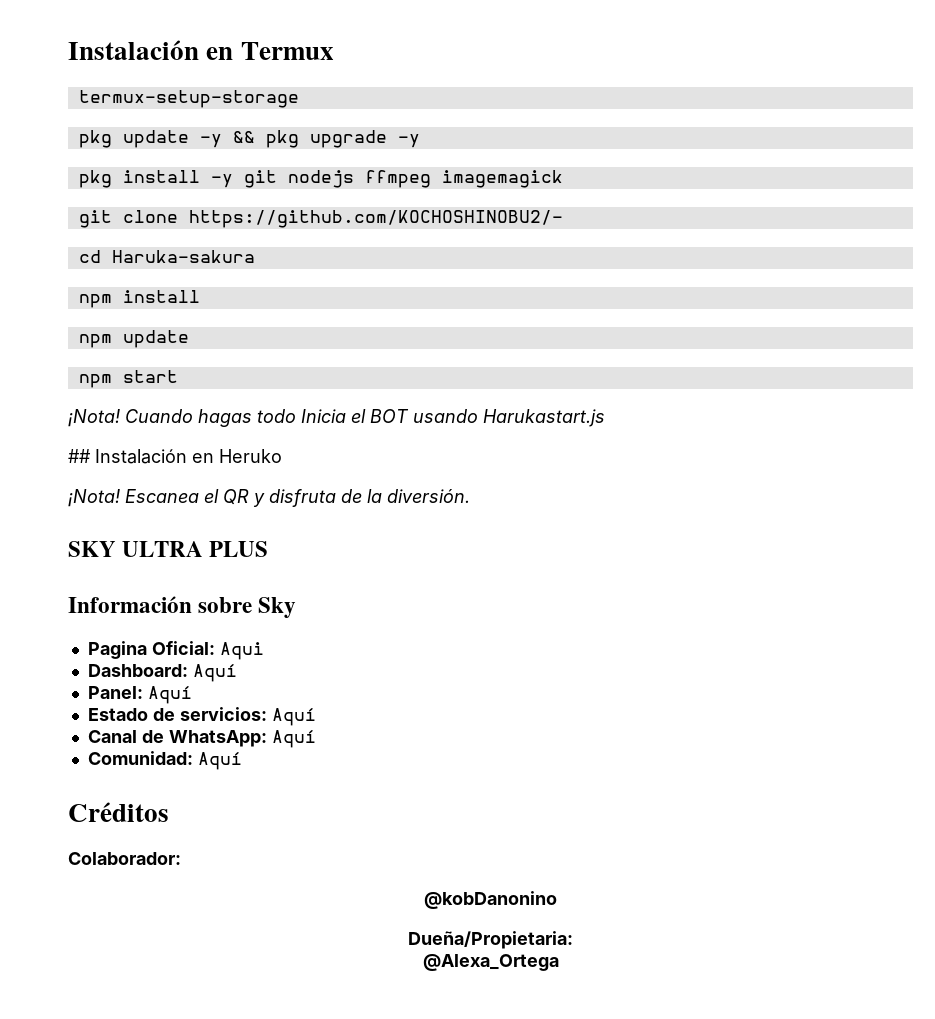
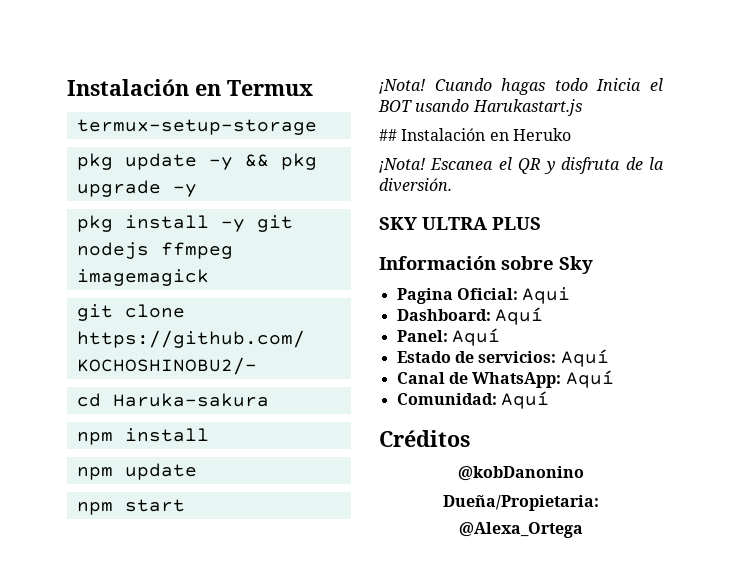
- Colaborador:

